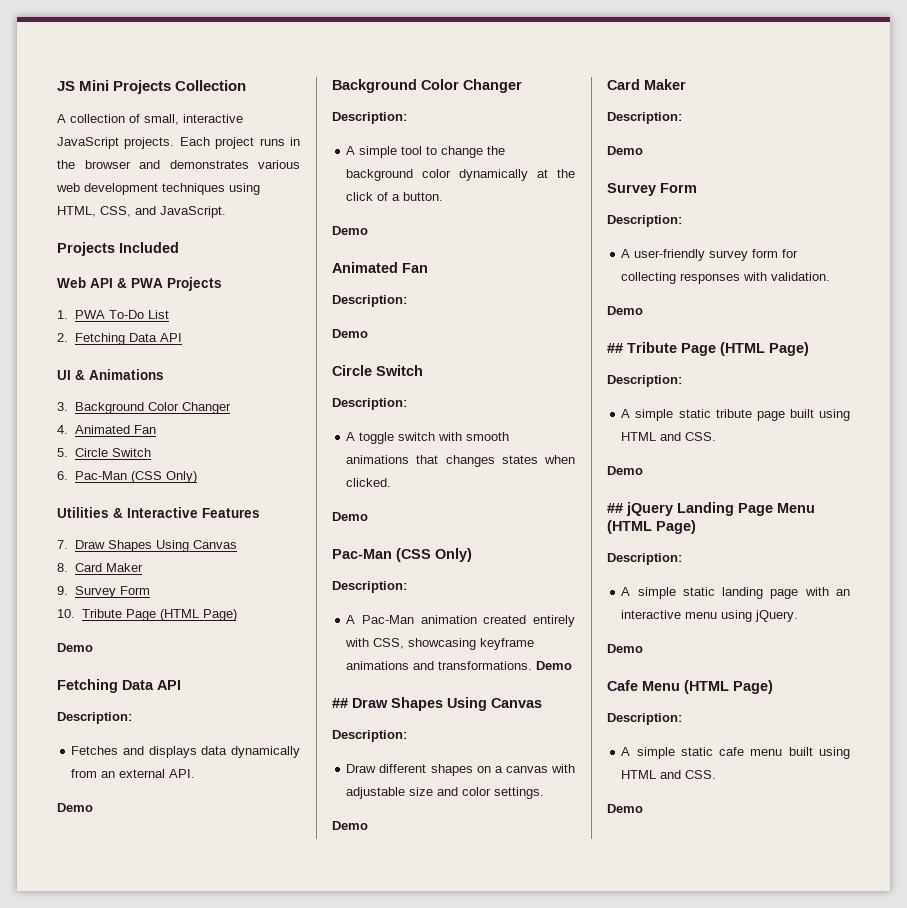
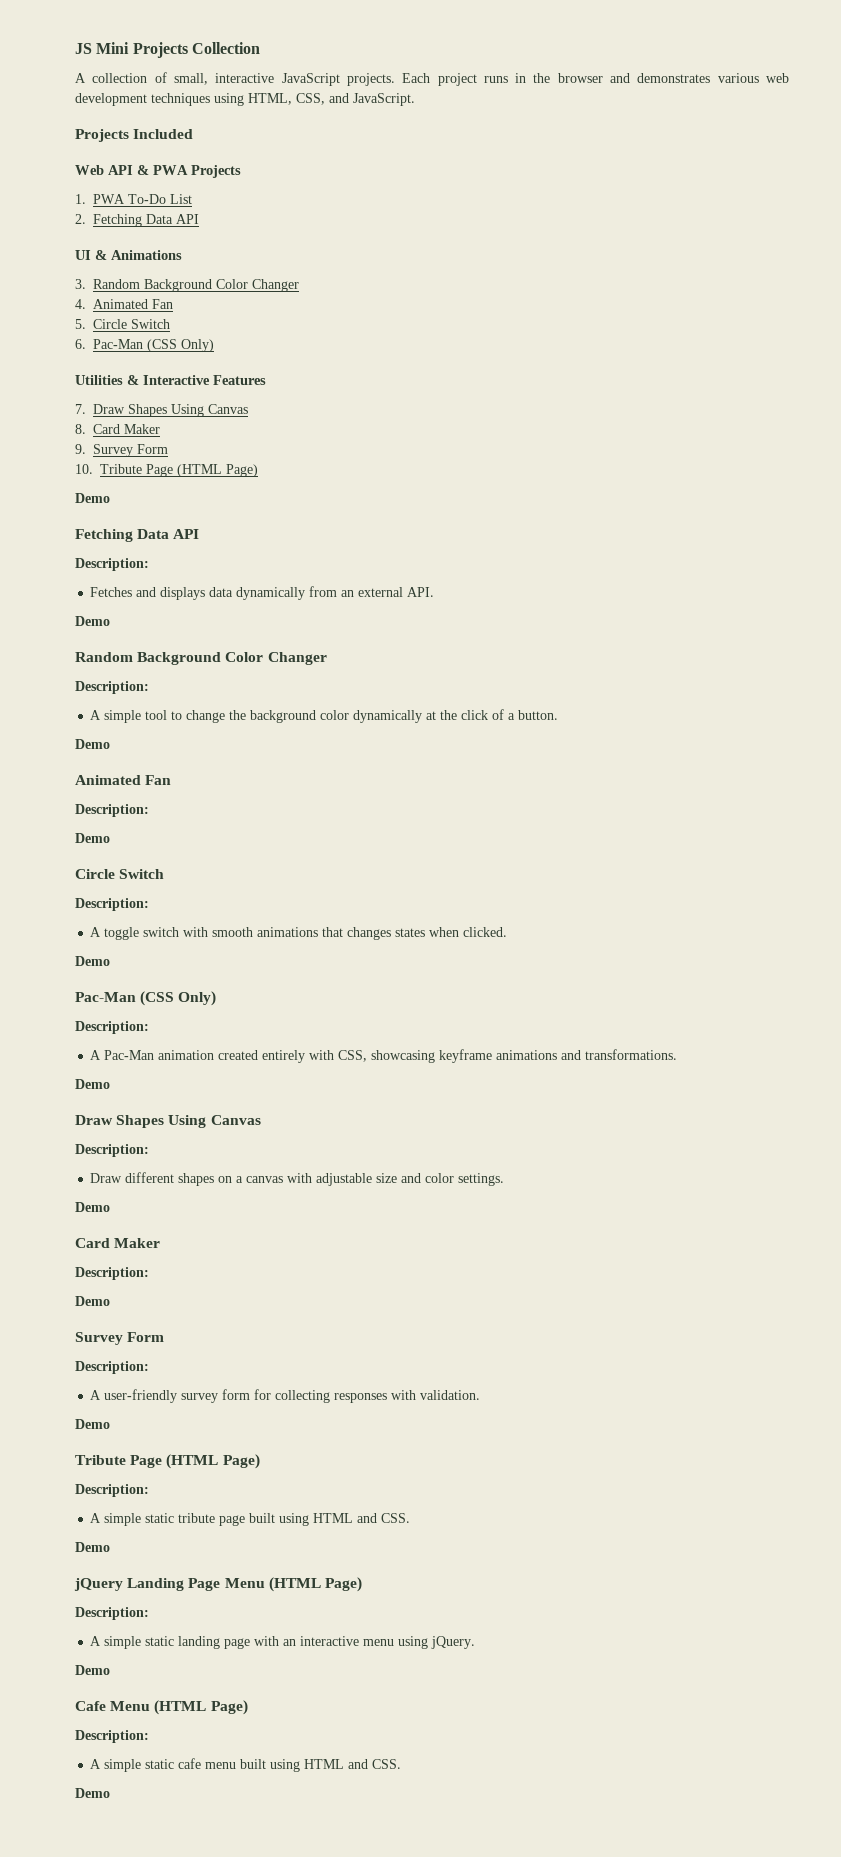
- 3. Background Color Changer
+ 3. Random Background Color Changer
  Fetches and displays data dynamically from an external API.
  Demo
- Background Color Changer
+ Random Background Color Changer
- A Pac-Man animation created entirely with CSS, showcasing keyframe animations and transformations. Demo
- ## Draw Shapes Using Canvas
+ A Pac-Man animation created entirely with CSS, showcasing keyframe animations and transformations.
+ Demo
+ Draw Shapes Using Canvas
  A user-friendly survey form for collecting responses with validation.
  Demo
- ## Tribute Page (HTML Page)
+ Tribute Page (HTML Page)
- ## jQuery Landing Page Menu (HTML Page)
+ jQuery Landing Page Menu (HTML Page)

